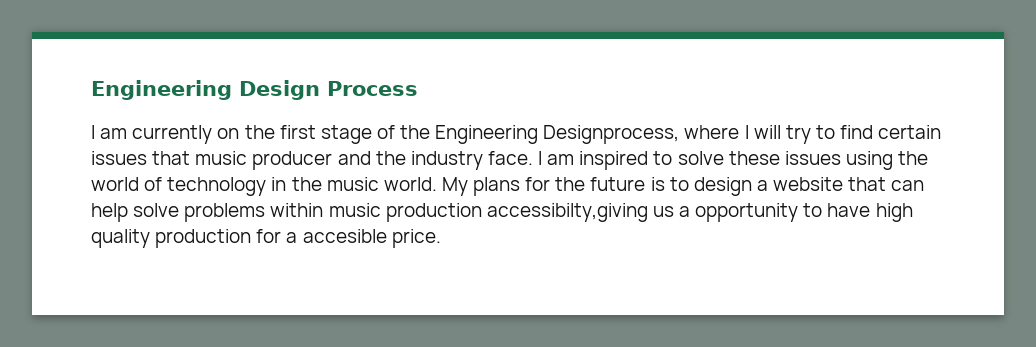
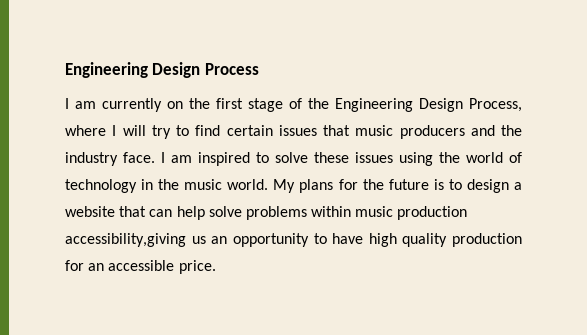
- I am currently on the first stage of the Engineering Designprocess, where I will try to find certain issues that music producer and the industry face.
+ I am currently on the first stage of the Engineering Design Process, where I will try to find certain issues that music producers and the industry face.
- My plans for the future is to design a website that can help solve problems within music production accessibilty,giving us a opportunity to have high quality production for a accesible price.
+ My plans for the future is to design a website that can help solve problems within music production accessibility,giving us an opportunity to have high quality production for an accessible price.

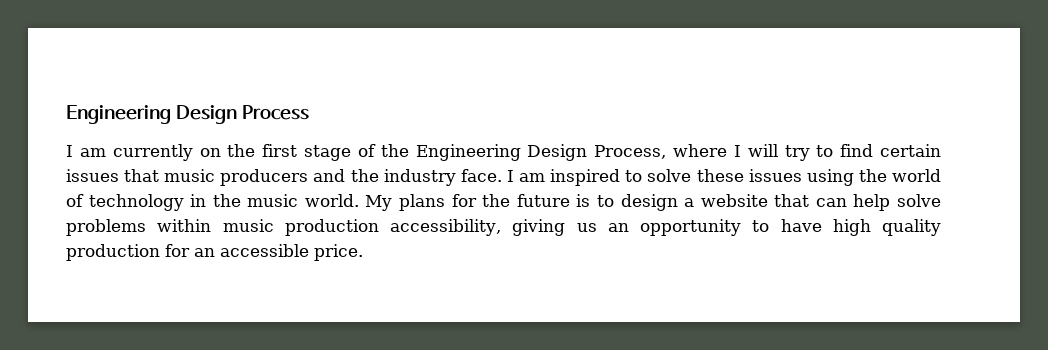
- My plans for the future is to design a website that can help solve problems within music production accessibility,giving us an opportunity to have high quality production for an accessible price.
+ My plans for the future is to design a website that can help solve problems within music production accessibility, giving us an opportunity to have high quality production for an accessible price.

